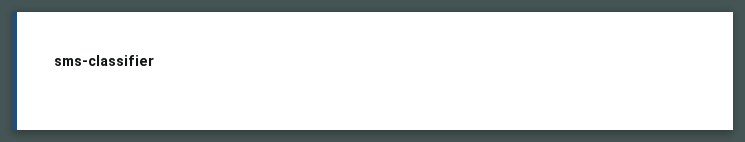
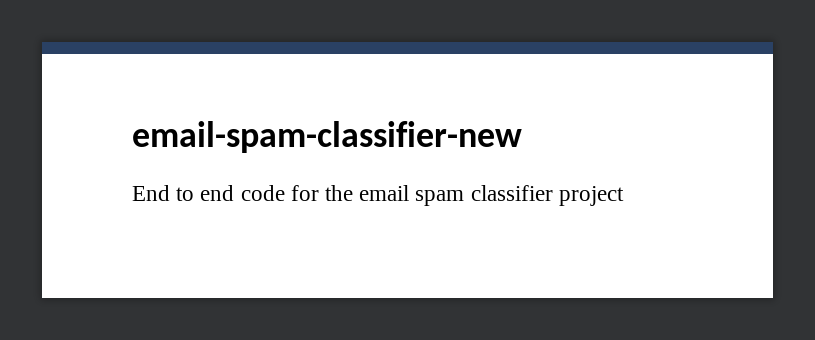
- sms-classifier
+ email-spam-classifier-new
+ End to end code for the email spam classifier project

